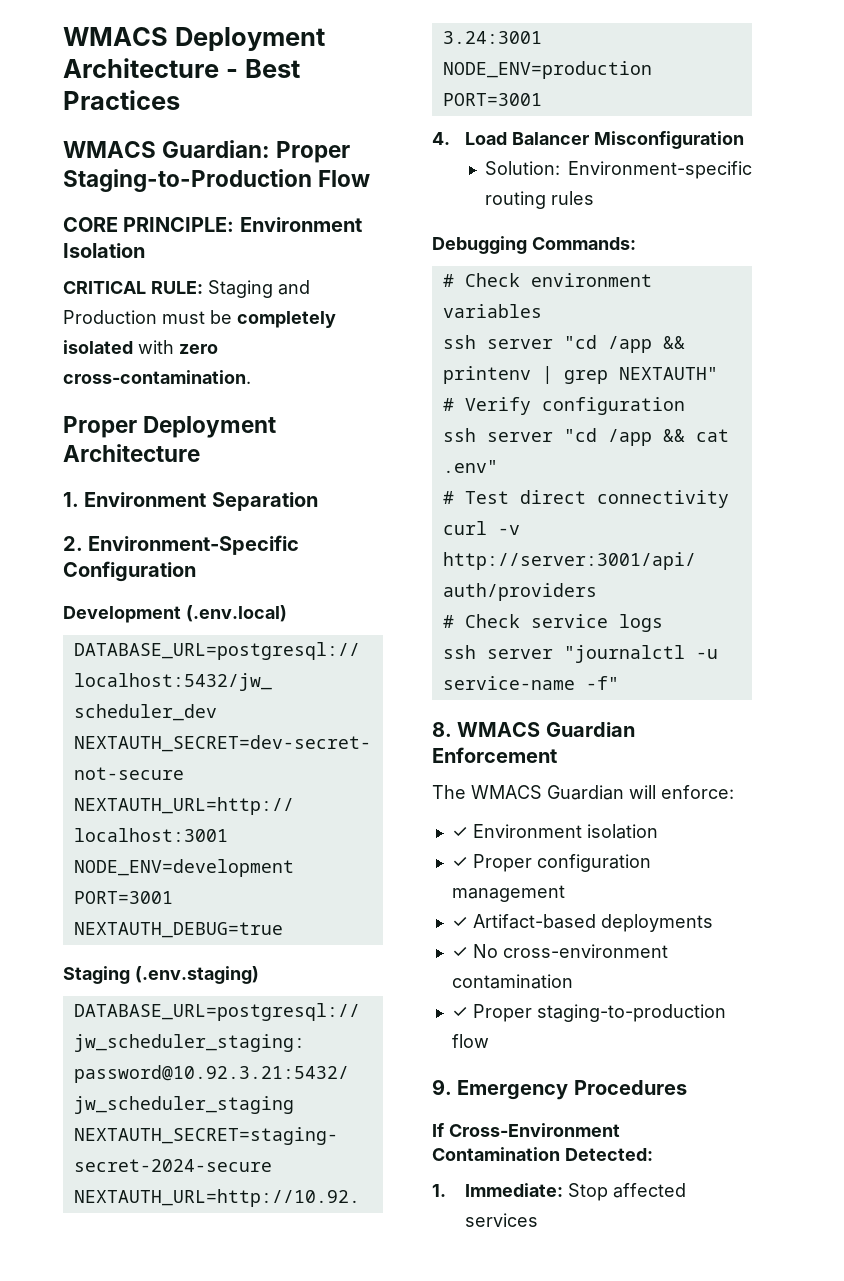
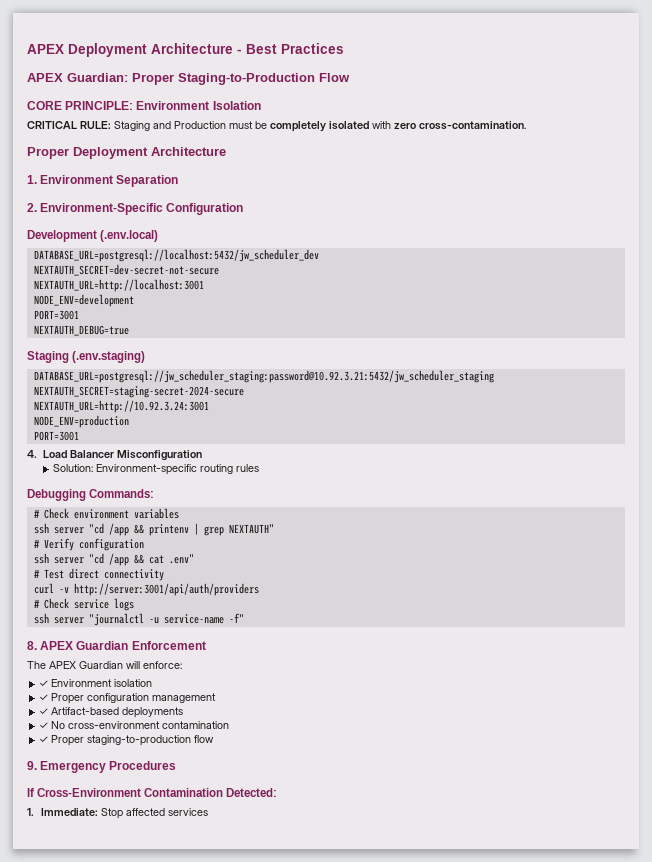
- WMACS Deployment Architecture - Best Practices
+ APEX Deployment Architecture - Best Practices
- WMACS Guardian: Proper Staging-to-Production Flow
+ APEX Guardian: Proper Staging-to-Production Flow
- 8. WMACS Guardian Enforcement
+ 8. APEX Guardian Enforcement
- The WMACS Guardian will enforce:
+ The APEX Guardian will enforce:

